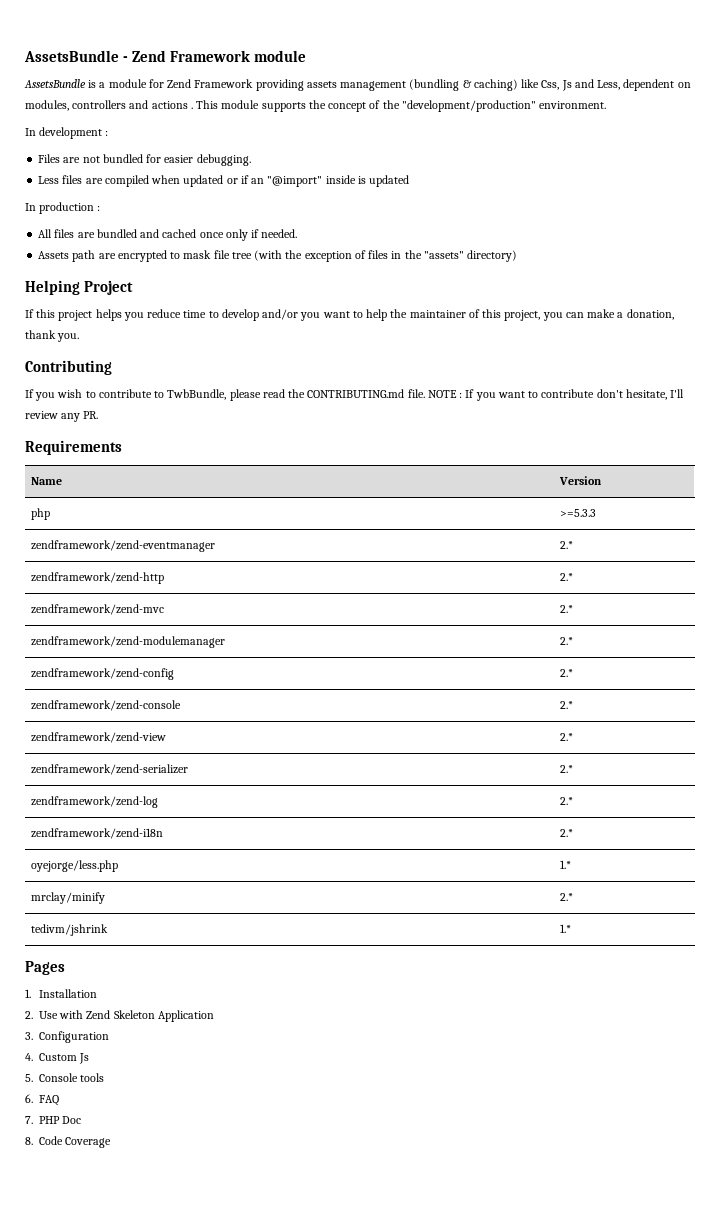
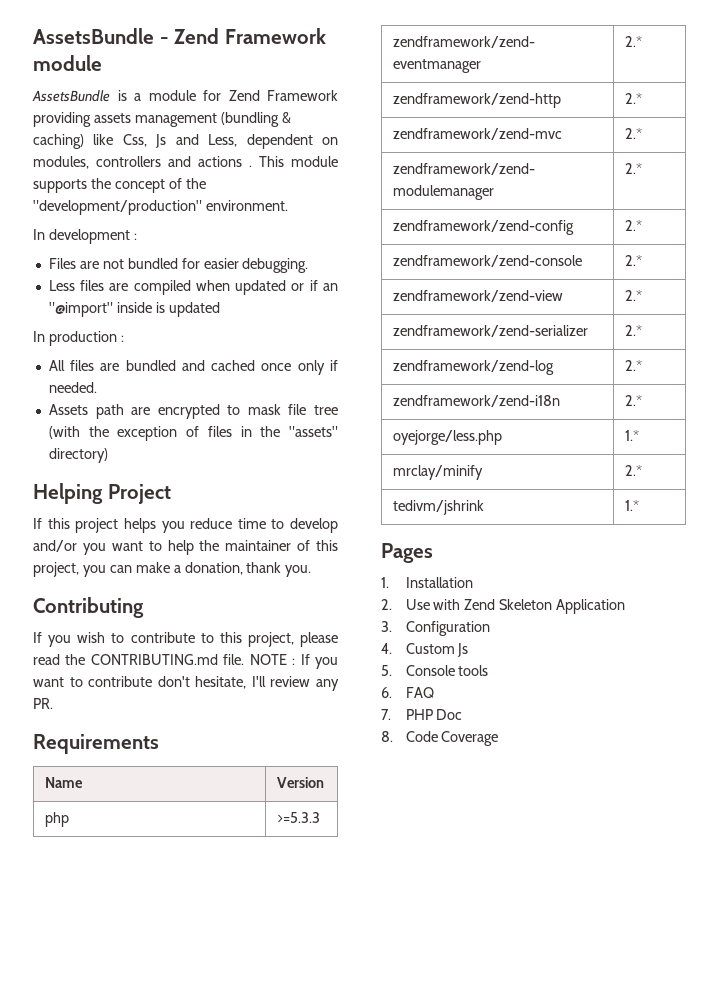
- If you wish to contribute to TwbBundle, please read the CONTRIBUTING.md file.
+ If you wish to contribute to this project, please read the CONTRIBUTING.md file.

